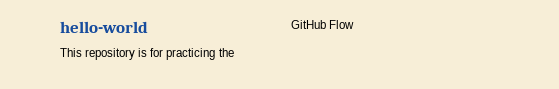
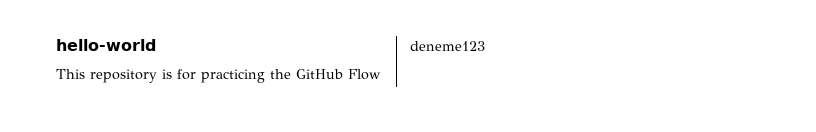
- This repository is for practicing the GitHub Flow
+ This repository is for practicing the GitHub Flow deneme123

